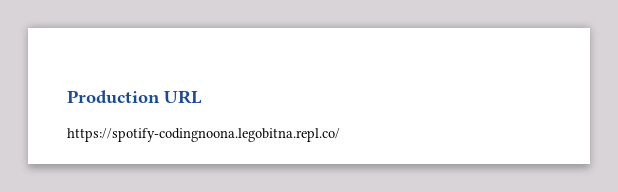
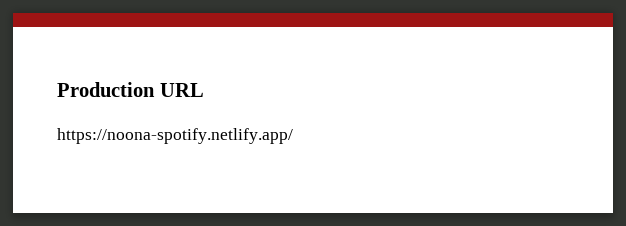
- https://spotify-codingnoona.legobitna.repl.co/
+ https://noona-spotify.netlify.app/

